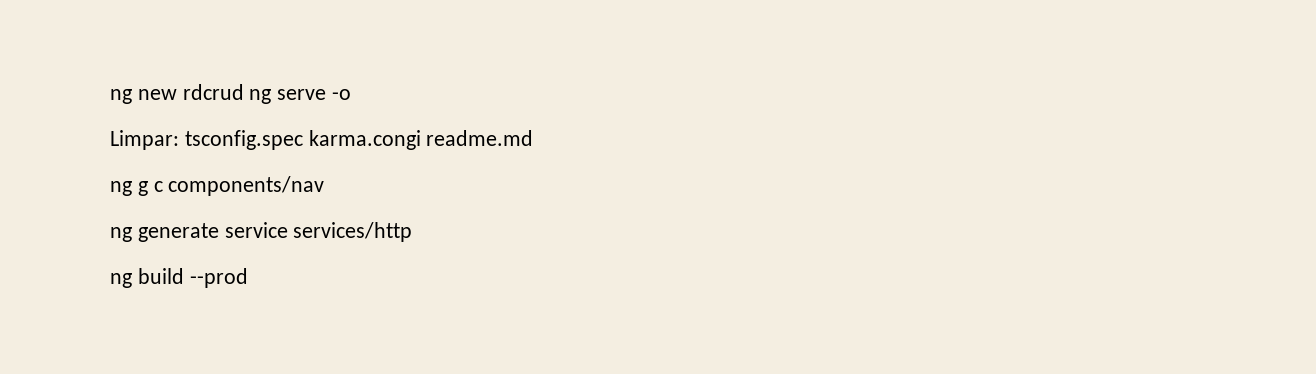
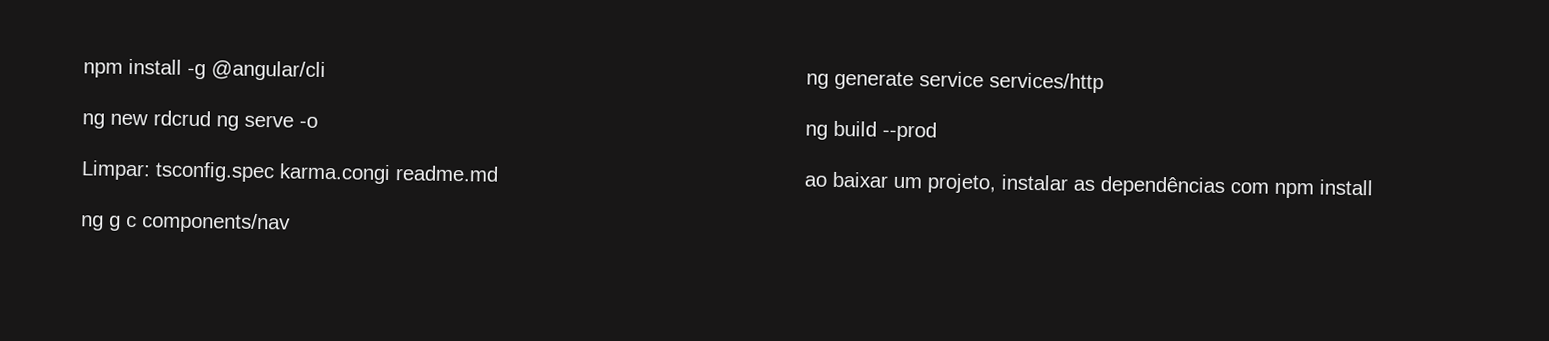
+ npm install -g @angular/cli
+ ao baixar um projeto, instalar as dependências com npm install

